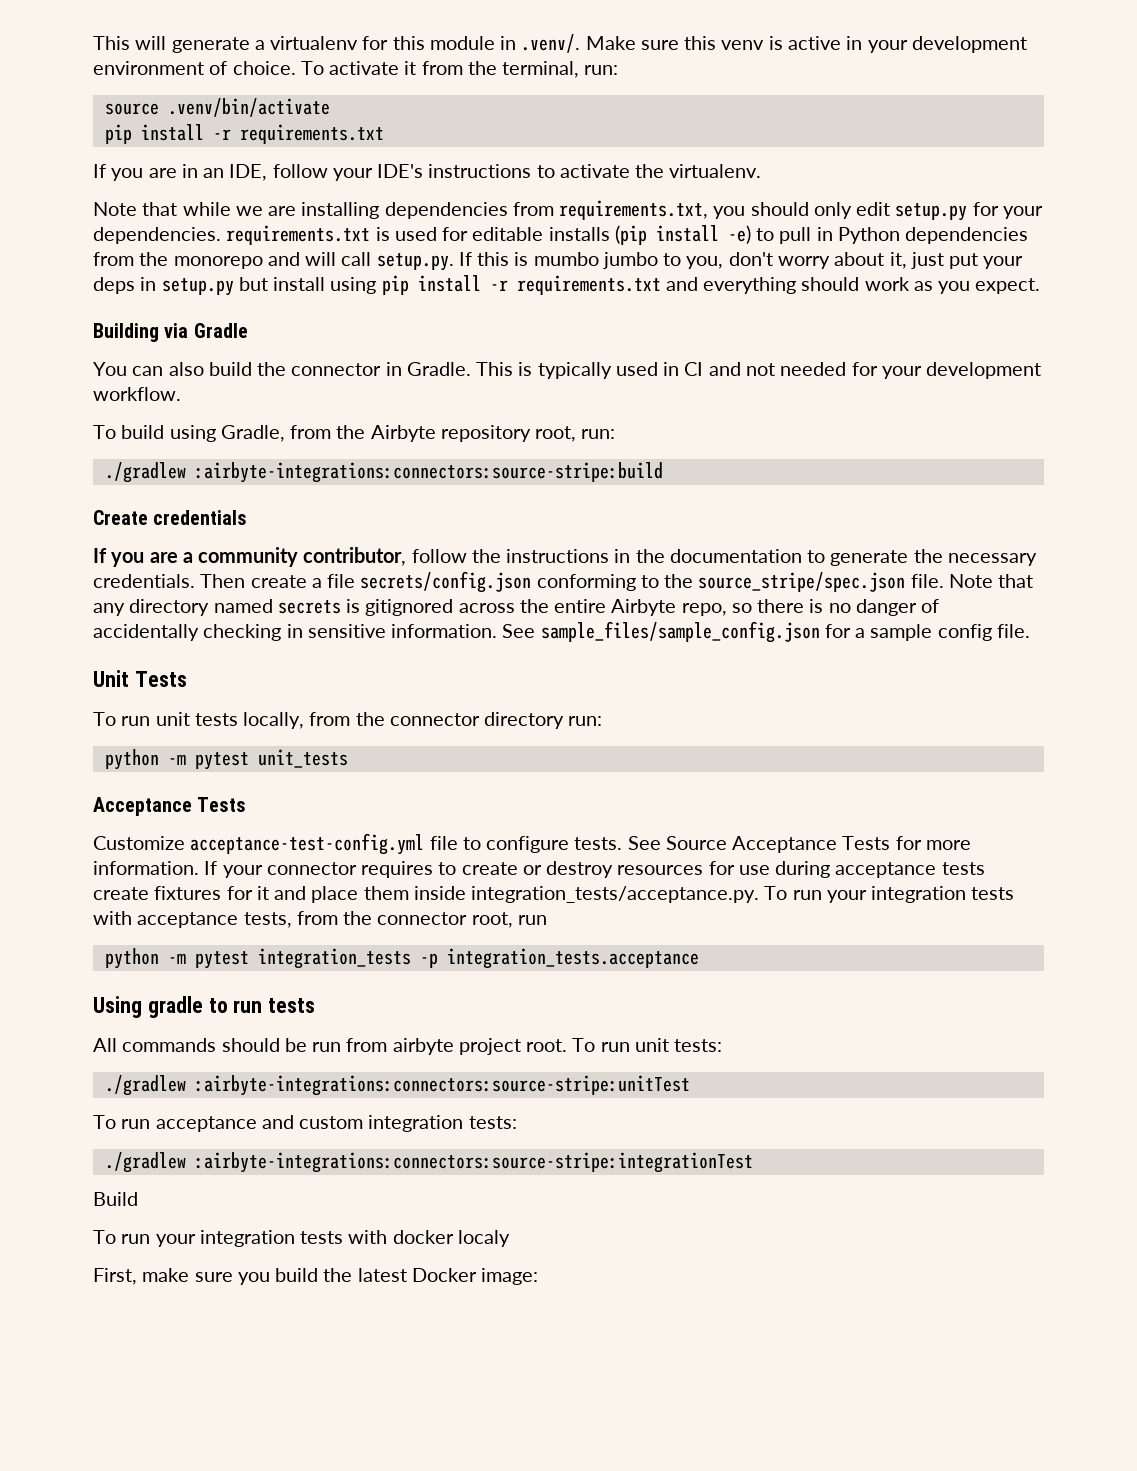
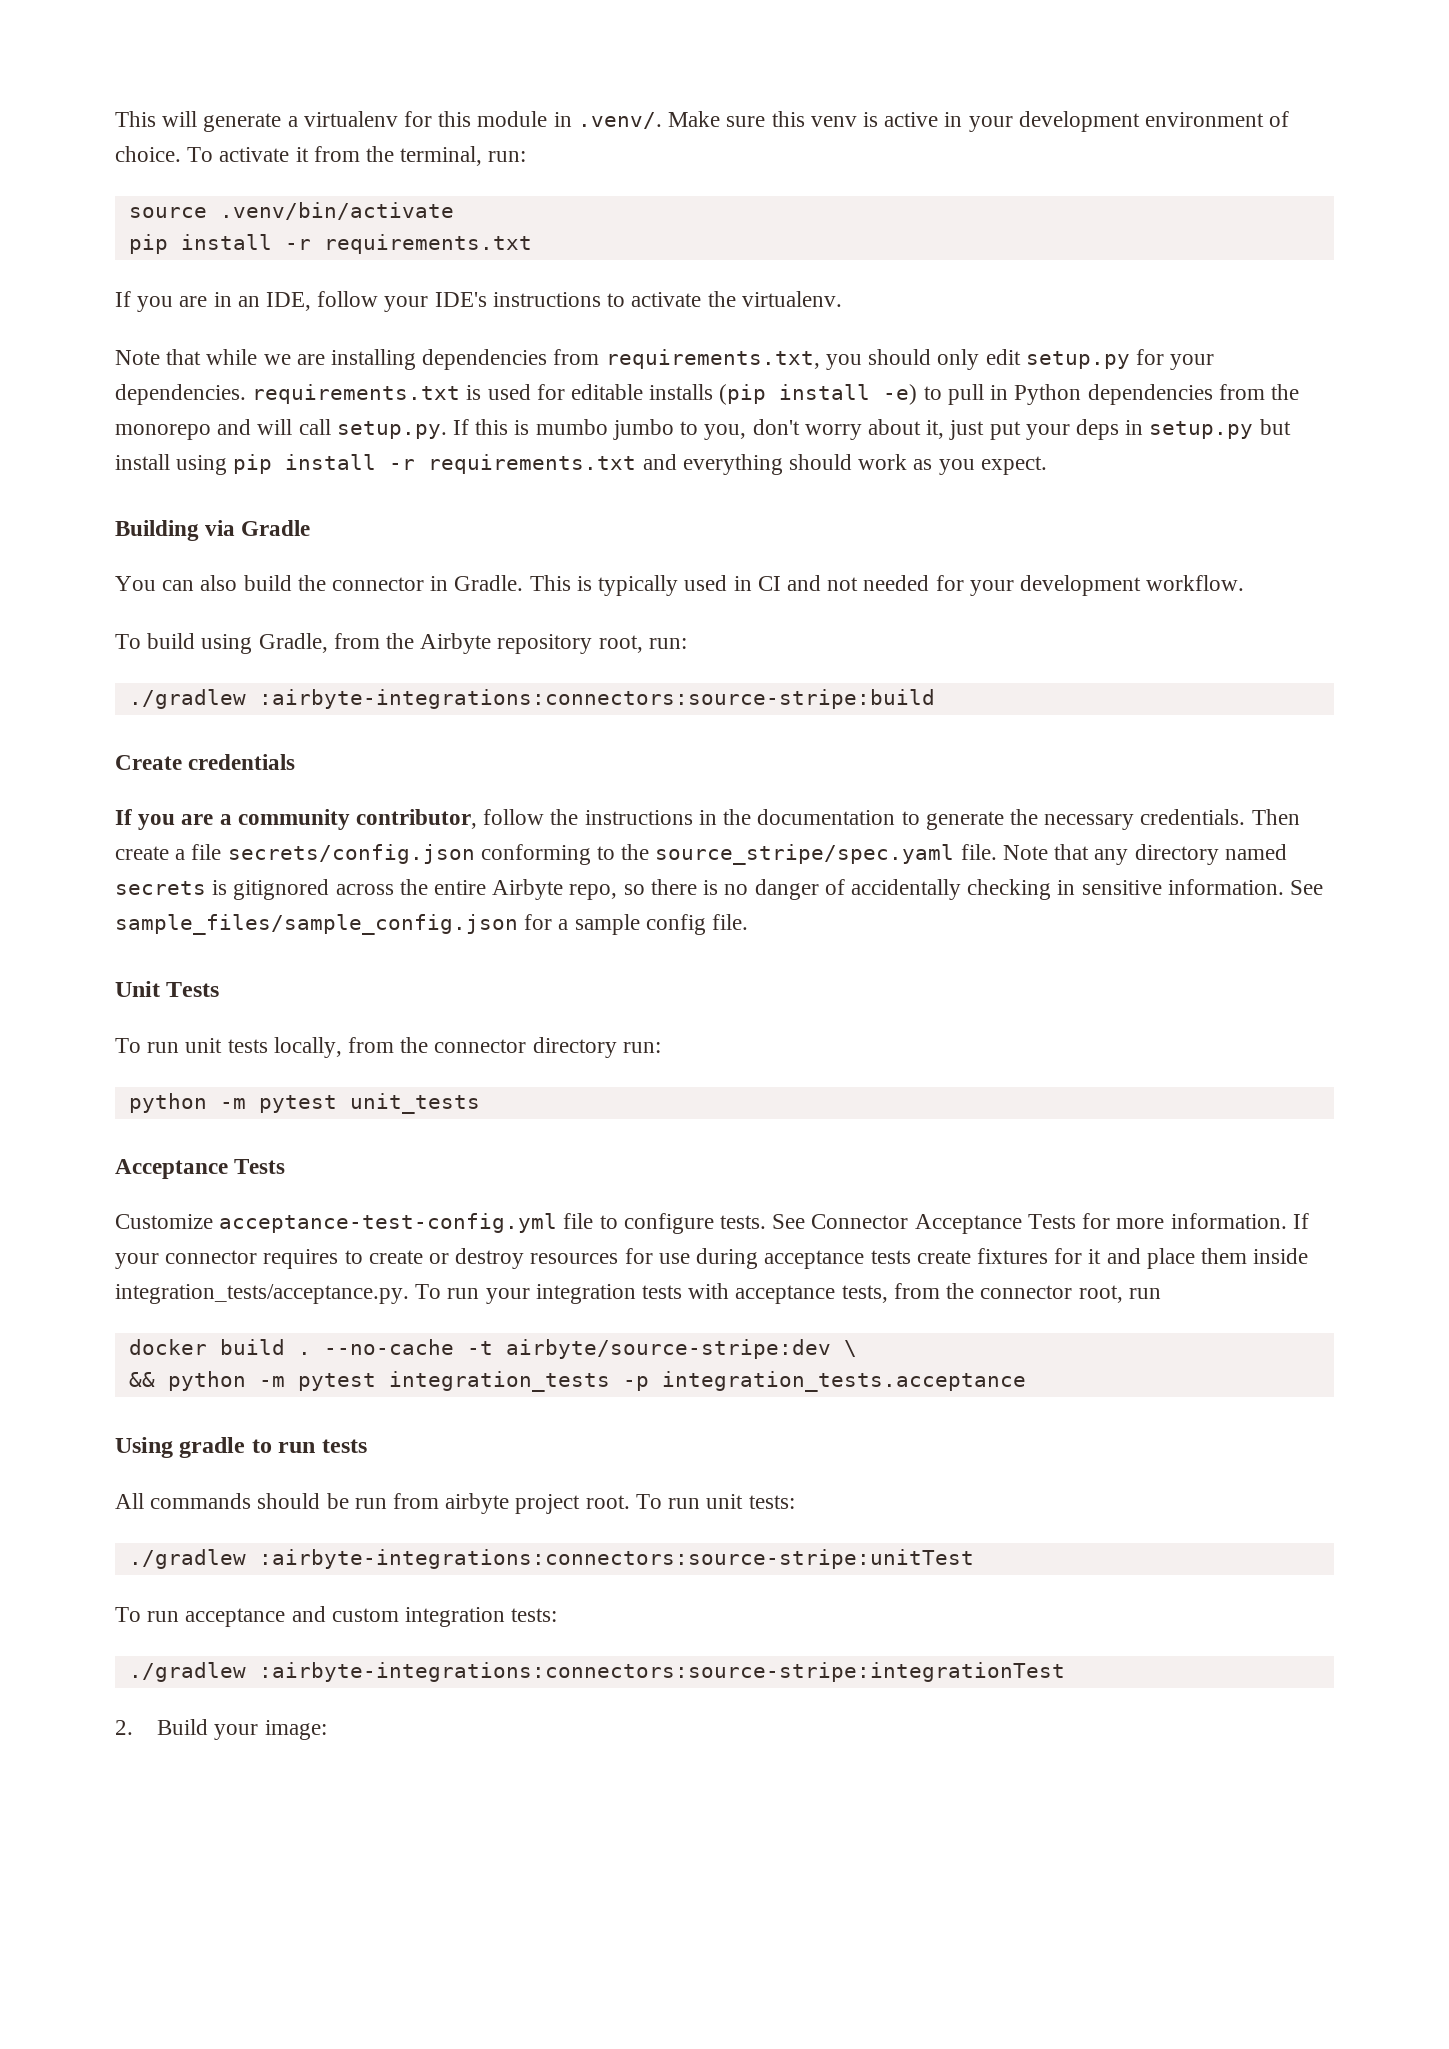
- Then create a file secrets/config.json conforming to the source_stripe/spec.json file.
+ Then create a file secrets/config.json conforming to the source_stripe/spec.yaml file.
- See Source Acceptance Tests for more information.
+ See Connector Acceptance Tests for more information.
- python -m pytest integration_tests -p integration_tests.acceptance
+ docker build . --no-cache -t airbyte/source-stripe:dev \
+ && python -m pytest integration_tests -p integration_tests.acceptance
- Build
- To run your integration tests with docker localy
- First, make sure you build the latest Docker image:
+ 2. Build your image:

